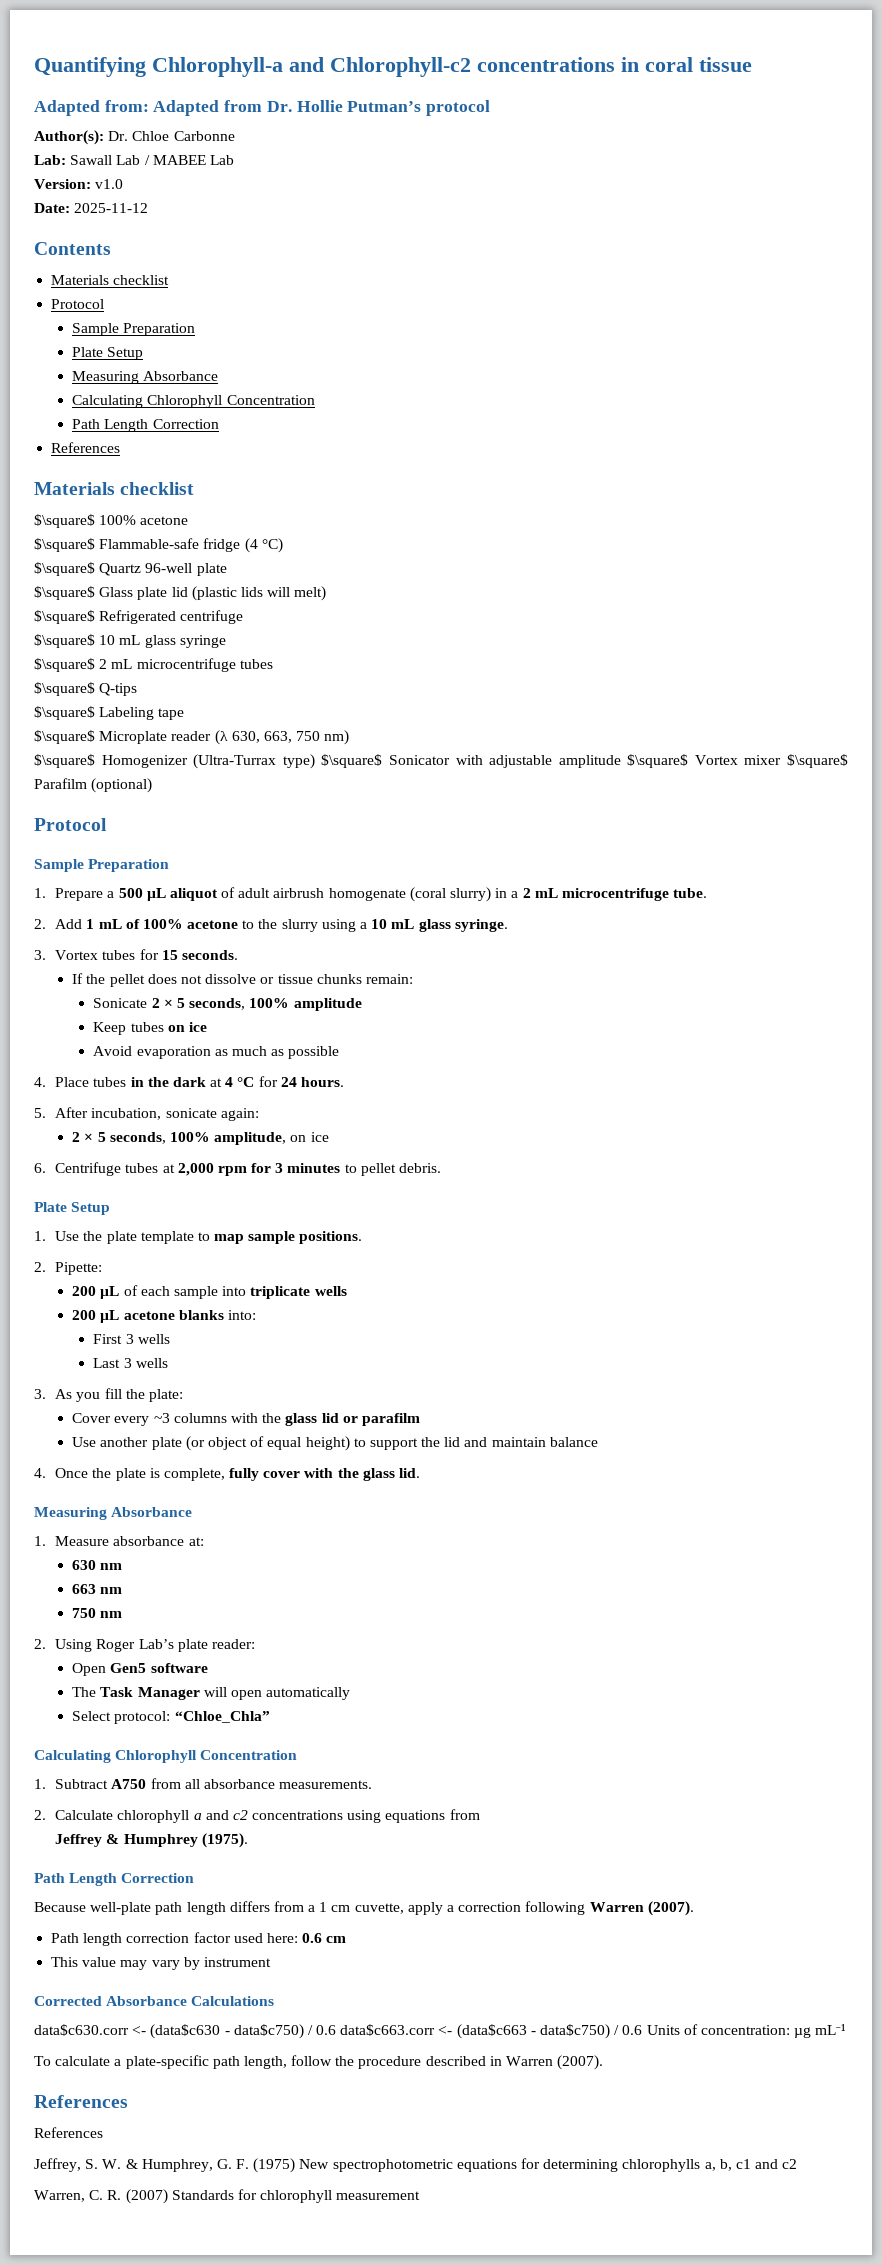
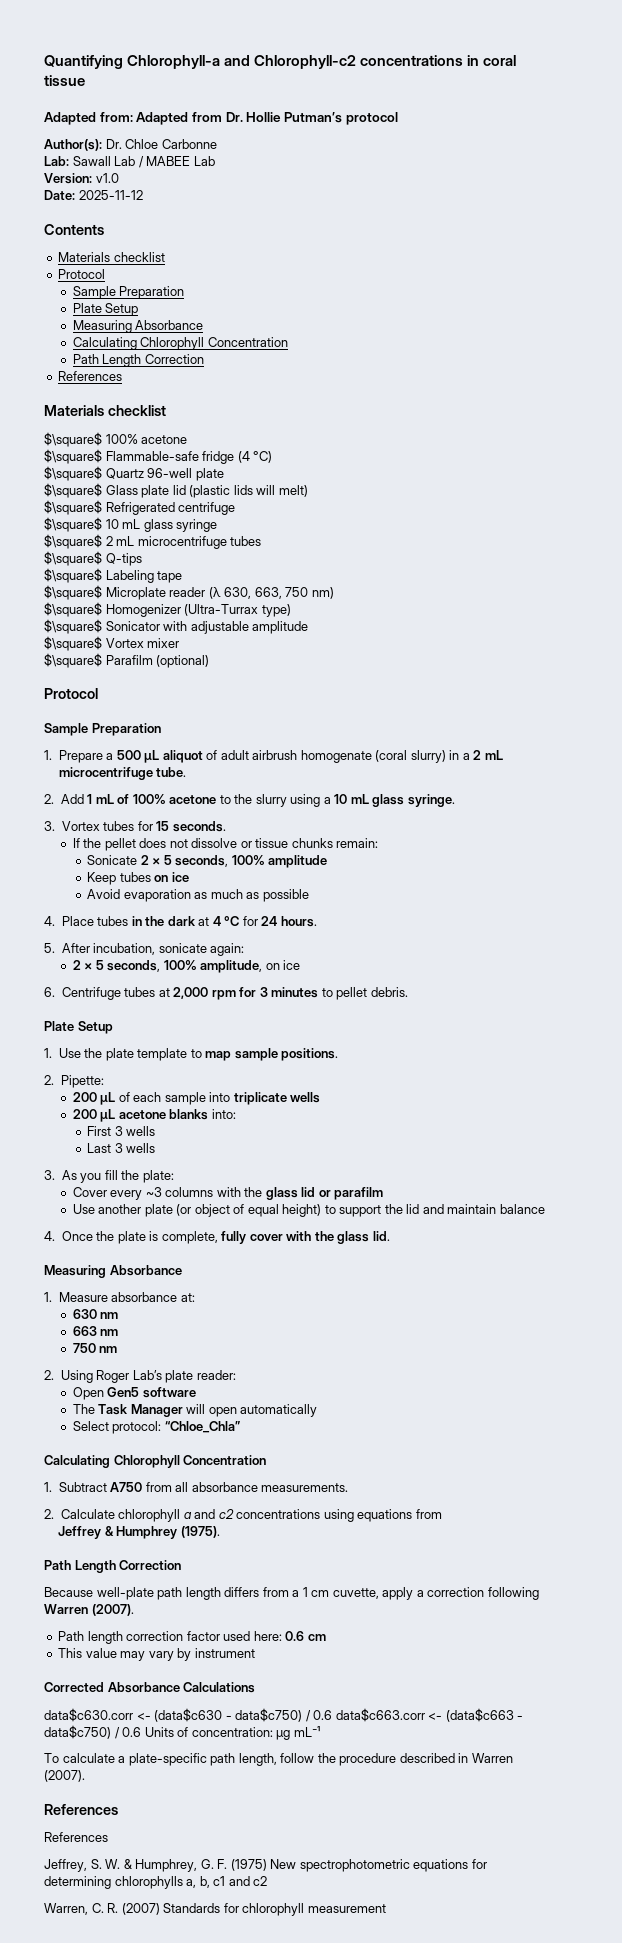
- $\square$ Homogenizer (Ultra-Turrax type) $\square$ Sonicator with adjustable amplitude $\square$ Vortex mixer $\square$ Parafilm (optional)
+ $\square$ Homogenizer (Ultra-Turrax type)
+ $\square$ Sonicator with adjustable amplitude
+ $\square$ Vortex mixer
+ $\square$ Parafilm (optional)

